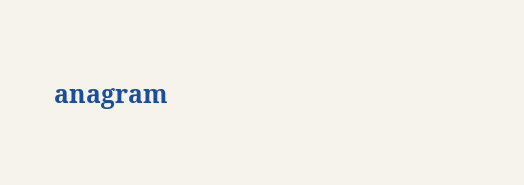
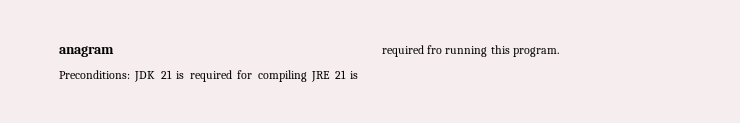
+ Preconditions: JDK 21 is required for compiling JRE 21 is required fro running this program.

